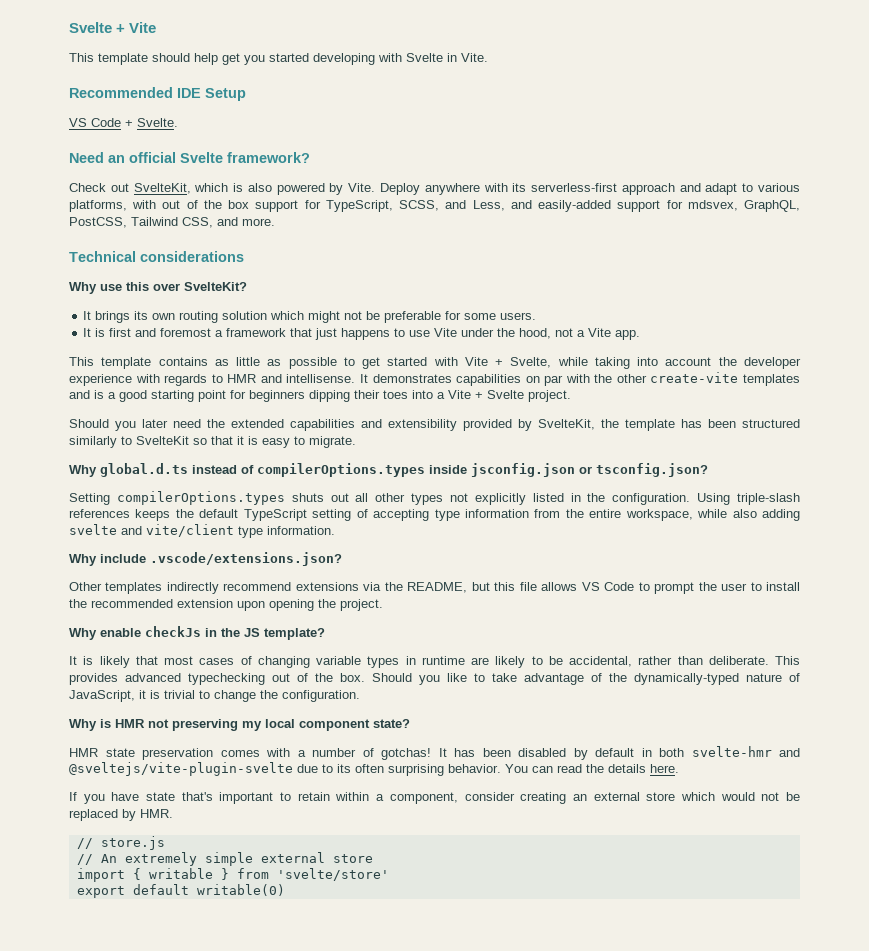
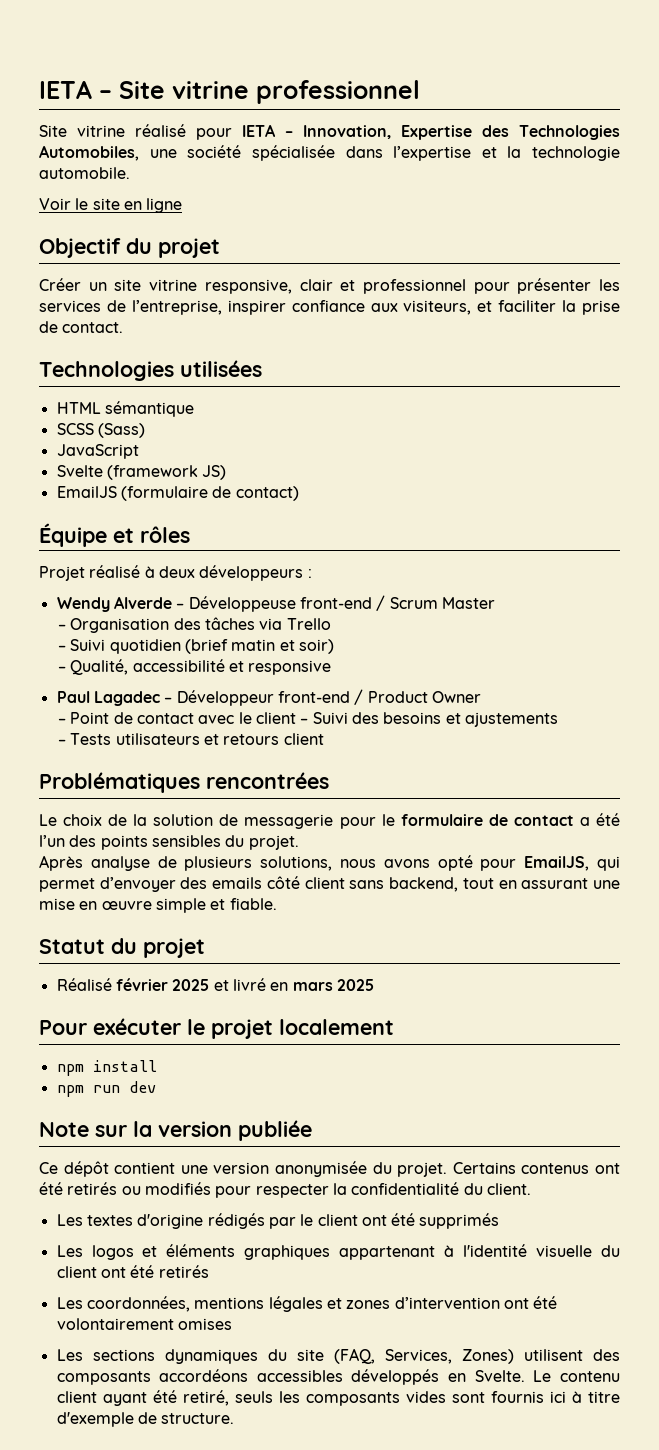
- Svelte + Vite
- This template should help get you started developing with Svelte in Vite.
- Recommended IDE Setup
- VS Code + Svelte.
- Need an official Svelte framework?
- Check out SvelteKit, which is also powered by Vite. Deploy anywhere with its serverless-first approach and adapt to various platforms, with out of the box support for TypeScript, SCSS, and Less, and easily-added support for mdsvex, GraphQL, PostCSS, Tailwind CSS, and more.
- Technical considerations
- Why use this over SvelteKit?
- It brings its own routing solution which might not be preferable for some users.
- It is first and foremost a framework that just happens to use Vite under the hood, not a Vite app.
- This template contains as little as possible to get started with Vite + Svelte, while taking into account the developer experience with regards to HMR and intellisense. It demonstrates capabilities on par with the other create-vite templates and is a good starting point for beginners dipping their toes into a Vite + Svelte project.
- Should you later need the extended capabilities and extensibility provided by SvelteKit, the template has been structured similarly to SvelteKit so that it is easy to migrate.
- Why global.d.ts instead of compilerOptions.types inside jsconfig.json or tsconfig.json?
- Setting compilerOptions.types shuts out all other types not explicitly listed in the configuration. Using triple-slash references keeps the default TypeScript setting of accepting type information from the entire workspace, while also adding svelte and vite/client type information.
- Why include .vscode/extensions.json?
- Other templates indirectly recommend extensions via the README, but this file allows VS Code to prompt the user to install the recommended extension upon opening the project.
- Why enable checkJs in the JS template?
- It is likely that most cases of changing variable types in runtime are likely to be accidental, rather than deliberate. This provides advanced typechecking out of the box. Should you like to take advantage of the dynamically-typed nature of JavaScript, it is trivial to change the configuration.
- Why is HMR not preserving my local component state?
- HMR state preservation comes with a number of gotchas! It has been disabled by default in both svelte-hmr and @sveltejs/vite-plugin-svelte due to its often surprising behavior. You can read the details here.
- If you have state that's important to retain within a component, consider creating an external store which would not be replaced by HMR.
- // store.js
- // An extremely simple external store
- import { writable } from 'svelte/store'
- export default writable(0)
+ IETA – Site vitrine professionnel
+ Site vitrine réalisé pour IETA – Innovation, Expertise des Technologies Automobiles, une société spécialisée dans l’expertise et la technologie automobile.
+ Voir le site en ligne
+ Objectif du projet
+ Créer un site vitrine responsive, clair et professionnel pour présenter les services de l’entreprise, inspirer confiance aux visiteurs, et faciliter la prise de contact.
+ Technologies utilisées
+ HTML sémantique
+ SCSS (Sass)
+ JavaScript
+ Svelte (framework JS)
+ EmailJS (formulaire de contact)
+ Équipe et rôles
+ Projet réalisé à deux développeurs :
+ Wendy Alverde – Développeuse front-end / Scrum Master
+ – Organisation des tâches via Trello
+ – Suivi quotidien (brief matin et soir)
+ – Qualité, accessibilité et responsive
+ Paul Lagadec – Développeur front-end / Product Owner
+ – Point de contact avec le client – Suivi des besoins et ajustements
+ – Tests utilisateurs et retours client
+ Problématiques rencontrées
+ Le choix de la solution de messagerie pour le formulaire de contact a été l’un des points sensibles du projet.
+ Après analyse de plusieurs solutions, nous avons opté pour EmailJS, qui permet d’envoyer des emails côté client sans backend, tout en assurant une mise en œuvre simple et fiable.
+ Statut du projet
+ Réalisé février 2025 et livré en mars 2025
+ Pour exécuter le projet localement
+ npm install
+ npm run dev
+ Note sur la version publiée
+ Ce dépôt contient une version anonymisée du projet. Certains contenus ont été retirés ou modifiés pour respecter la confidentialité du client.
+ Les textes d'origine rédigés par le client ont été supprimés
+ Les logos et éléments graphiques appartenant à l'identité visuelle du client ont été retirés
+ Les coordonnées, mentions légales et zones d’intervention ont été volontairement omises
+ Les sections dynamiques du site (FAQ, Services, Zones) utilisent des composants accordéons accessibles développés en Svelte. Le contenu client ayant été retiré, seuls les composants vides sont fournis ici à titre d'exemple de structure.

